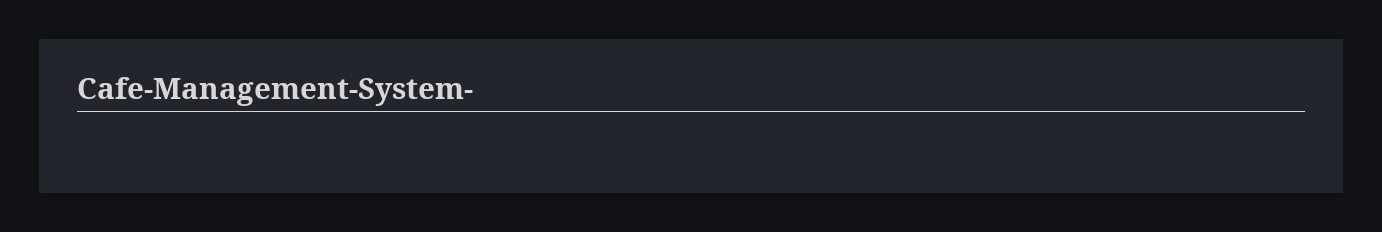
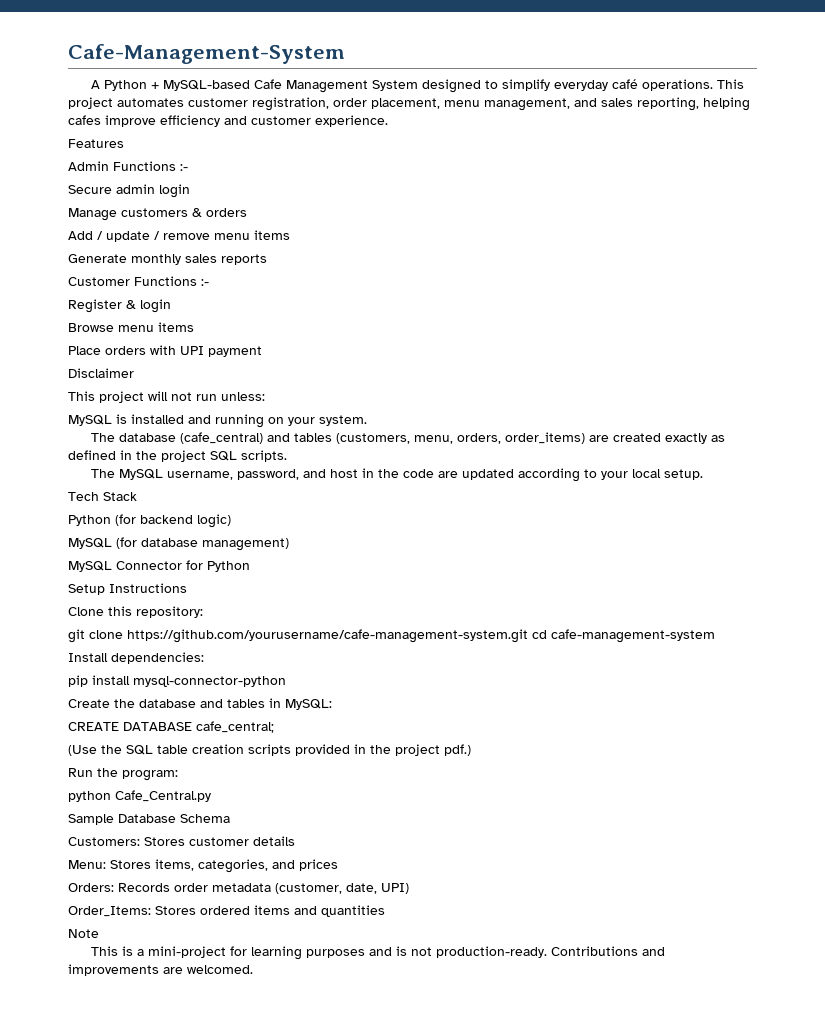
- Cafe-Management-System-
+ Cafe-Management-System
+ A Python + MySQL-based Cafe Management System designed to simplify everyday café operations. This project automates customer registration, order placement, menu management, and sales reporting, helping cafes improve efficiency and customer experience.
+ Features
+ Admin Functions :-
+ Secure admin login
+ Manage customers & orders
+ Add / update / remove menu items
+ Generate monthly sales reports
+ Customer Functions :-
+ Register & login
+ Browse menu items
+ Place orders with UPI payment
+ Disclaimer
+ This project will not run unless:
+ MySQL is installed and running on your system.
+ The database (cafe_central) and tables (customers, menu, orders, order_items) are created exactly as defined in the project SQL scripts.
+ The MySQL username, password, and host in the code are updated according to your local setup.
+ Tech Stack
+ Python (for backend logic)
+ MySQL (for database management)
+ MySQL Connector for Python
+ Setup Instructions
+ Clone this repository:
+ git clone https://github.com/yourusername/cafe-management-system.git cd cafe-management-system
+ Install dependencies:
+ pip install mysql-connector-python
+ Create the database and tables in MySQL:
+ CREATE DATABASE cafe_central;
+ (Use the SQL table creation scripts provided in the project pdf.)
+ Run the program:
+ python Cafe_Central.py
+ Sample Database Schema
+ Customers: Stores customer details
+ Menu: Stores items, categories, and prices
+ Orders: Records order metadata (customer, date, UPI)
+ Order_Items: Stores ordered items and quantities
+ Note
+ This is a mini-project for learning purposes and is not production-ready. Contributions and improvements are welcomed.

